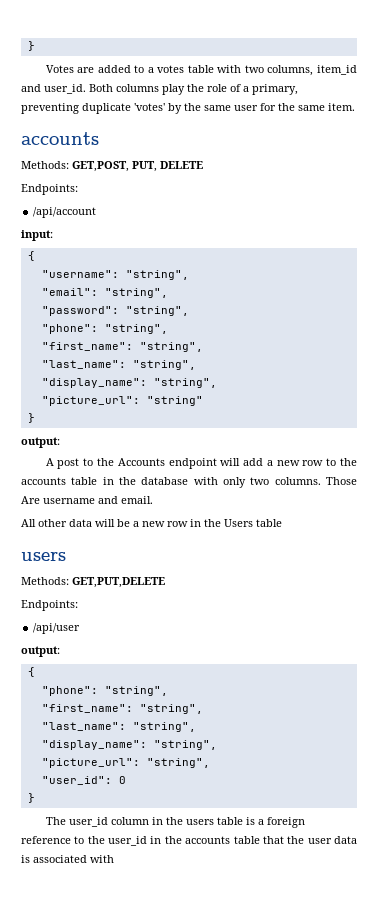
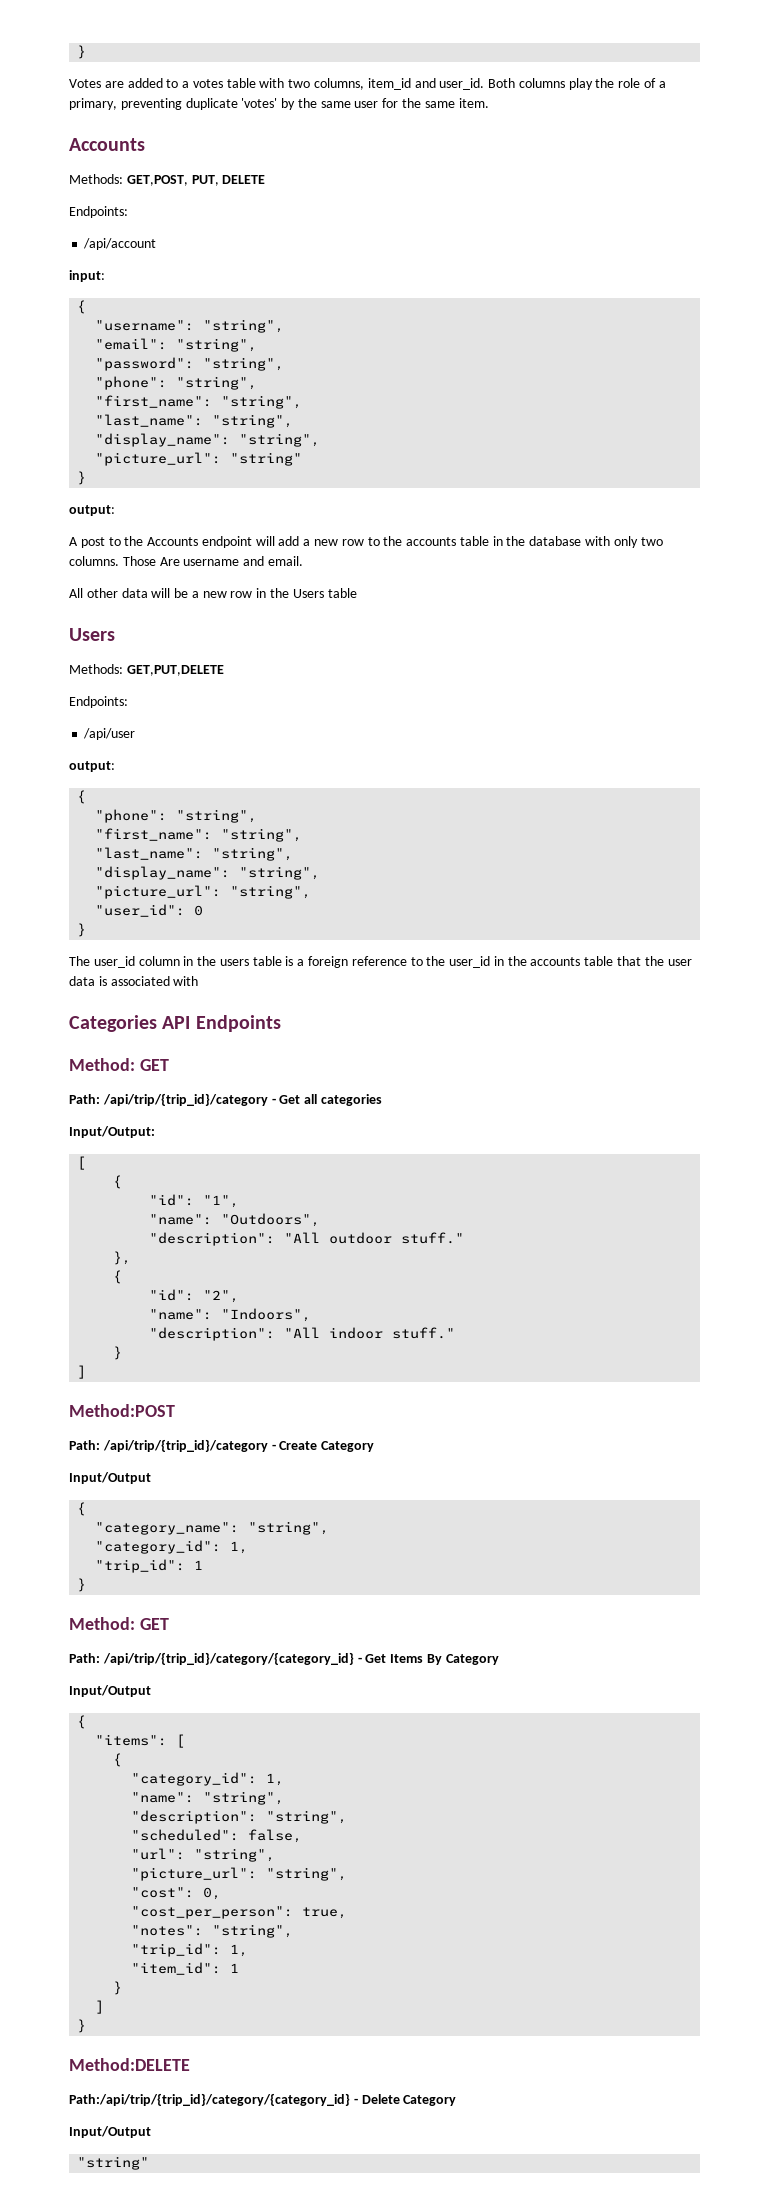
  Both columns play the role of a primary, preventing duplicate 'votes' by the same user for the same item.
- accounts
+ Accounts
  All other data will be a new row in the Users table
- users
+ Users
+ Categories API Endpoints
+ Method: GET
+ Path: /api/trip/{trip_id}/category - Get all categories
+ Input/Output:
+ [
+ {
+ "id": "1",
+ "name": "Outdoors",
+ "description": "All outdoor stuff."
+ },
+ {
+ "id": "2",
+ "name": "Indoors",
+ "description": "All indoor stuff."
+ }
+ ]
+ Method:POST
+ Path: /api/trip/{trip_id}/category - Create Category
+ Input/Output
+ {
+ "category_name": "string",
+ "category_id": 1,
+ "trip_id": 1
+ }
+ Method: GET
+ Path: /api/trip/{trip_id}/category/{category_id} - Get Items By Category
+ Input/Output
+ {
+ "items": [
+ {
+ "category_id": 1,
+ "name": "string",
+ "description": "string",
+ "scheduled": false,
+ "url": "string",
+ "picture_url": "string",
+ "cost": 0,
+ "cost_per_person": true,
+ "notes": "string",
+ "trip_id": 1,
+ "item_id": 1
+ }
+ ]
+ }
+ Method:DELETE
+ Path:/api/trip/{trip_id}/category/{category_id} - Delete Category
+ Input/Output
+ "string"

